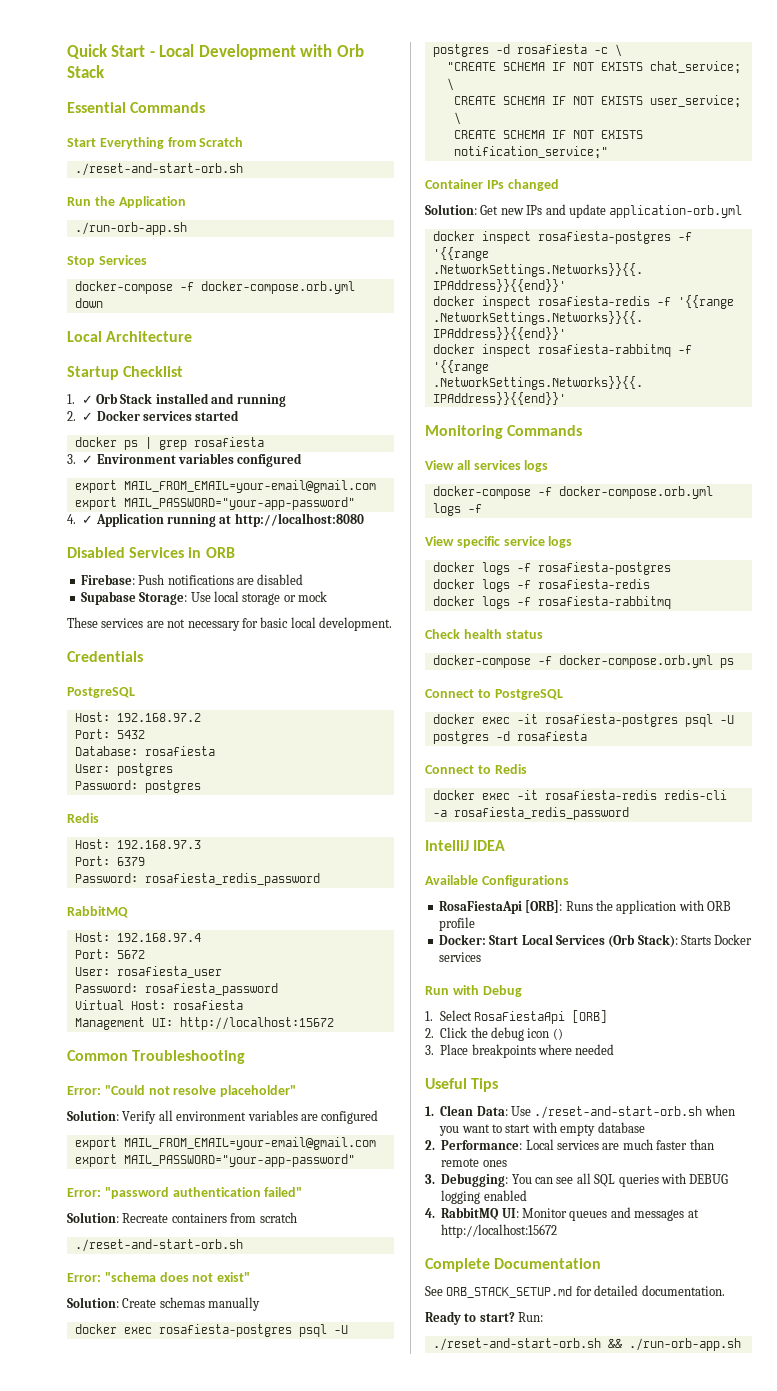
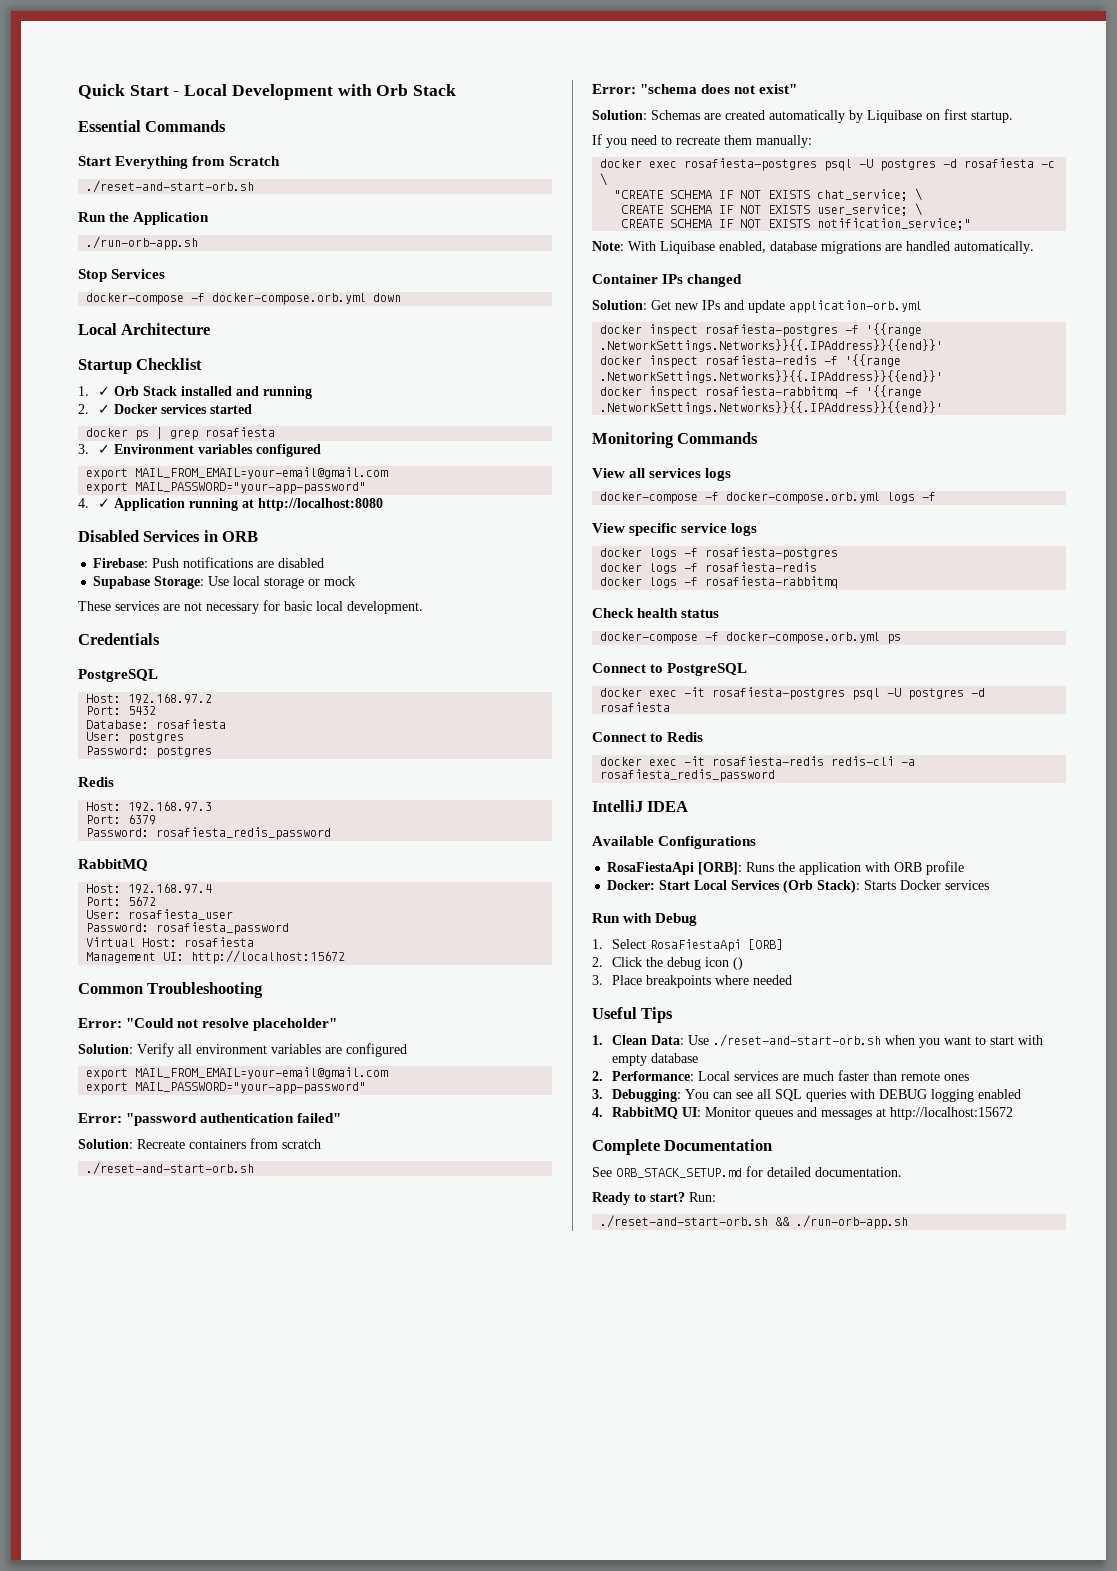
- Solution: Create schemas manually
+ Solution: Schemas are created automatically by Liquibase on first startup.
+ If you need to recreate them manually:
+ Note: With Liquibase enabled, database migrations are handled automatically.

